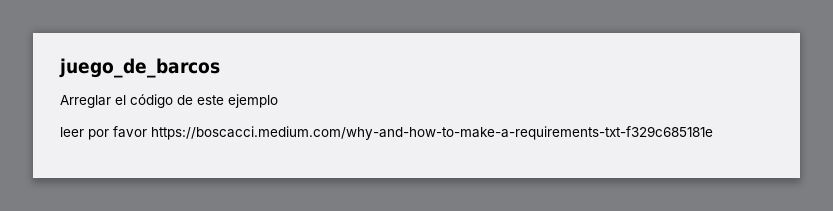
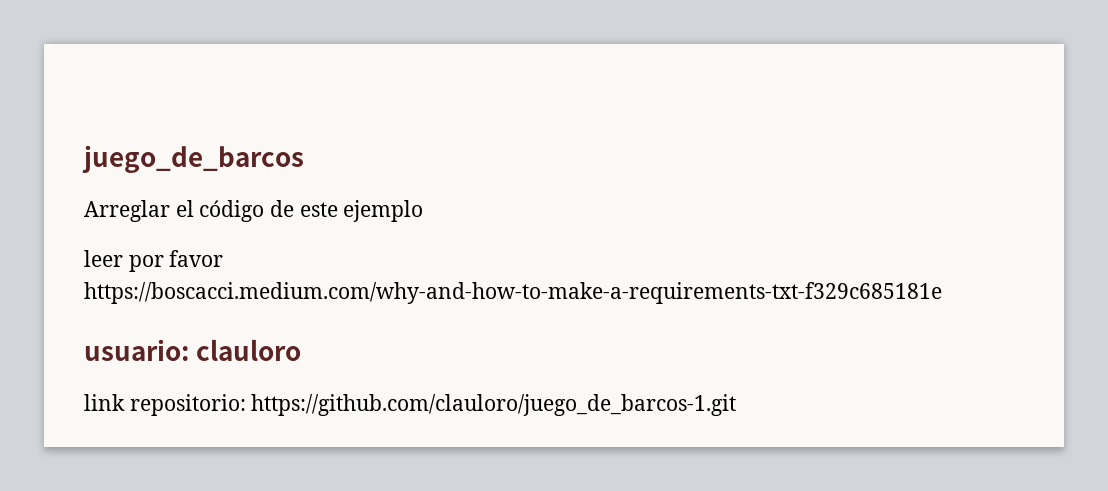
+ usuario: clauloro
+ link repositorio: https://github.com/clauloro/juego_de_barcos-1.git

